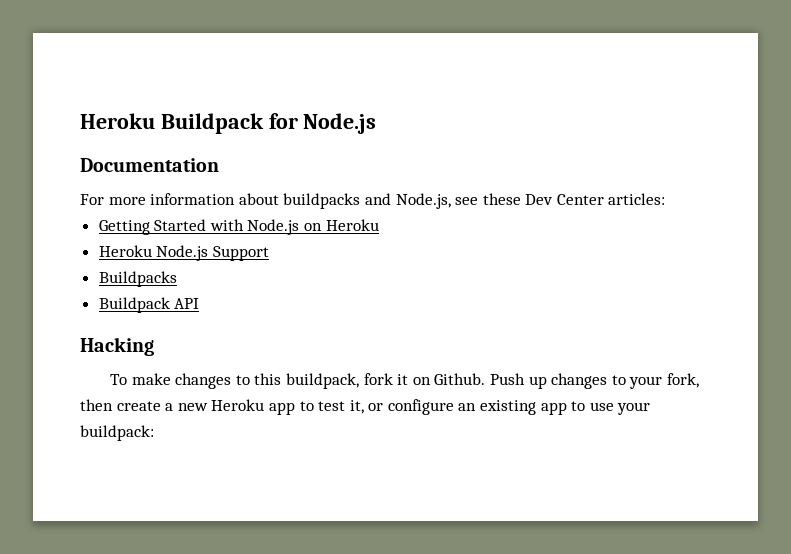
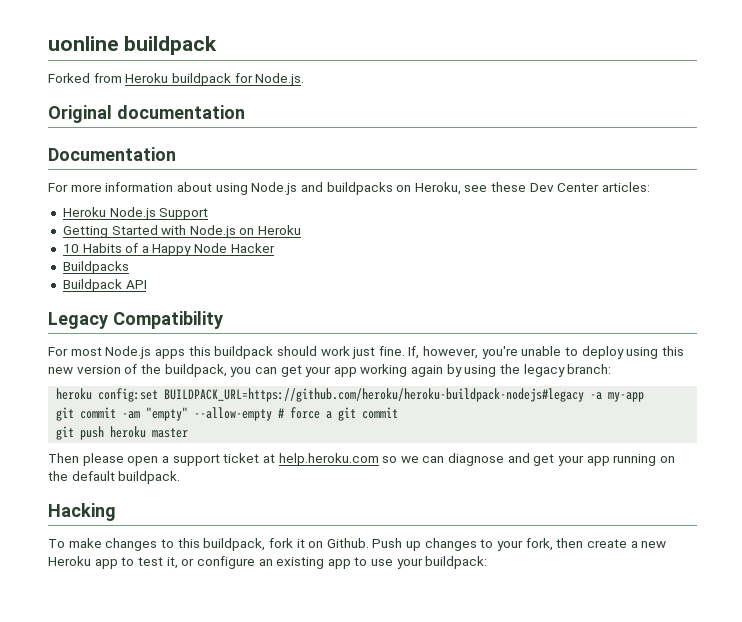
- Heroku Buildpack for Node.js
+ uonline buildpack
+ Forked from Heroku buildpack for Node.js.
+ Original documentation
- For more information about buildpacks and Node.js, see these Dev Center articles:
+ For more information about using Node.js and buildpacks on Heroku, see these Dev Center articles:
+ Heroku Node.js Support
- Heroku Node.js Support
+ 10 Habits of a Happy Node Hacker
  Buildpacks
  Buildpack API
+ Legacy Compatibility
+ For most Node.js apps this buildpack should work just fine. If, however, you're unable to deploy using this new version of the buildpack, you can get your app working again by using the legacy branch:
+ heroku config:set BUILDPACK_URL=https://github.com/heroku/heroku-buildpack-nodejs#legacy -a my-app
+ git commit -am "empty" --allow-empty # force a git commit
+ git push heroku master
+ Then please open a support ticket at help.heroku.com so we can diagnose and get your app running on the default buildpack.

